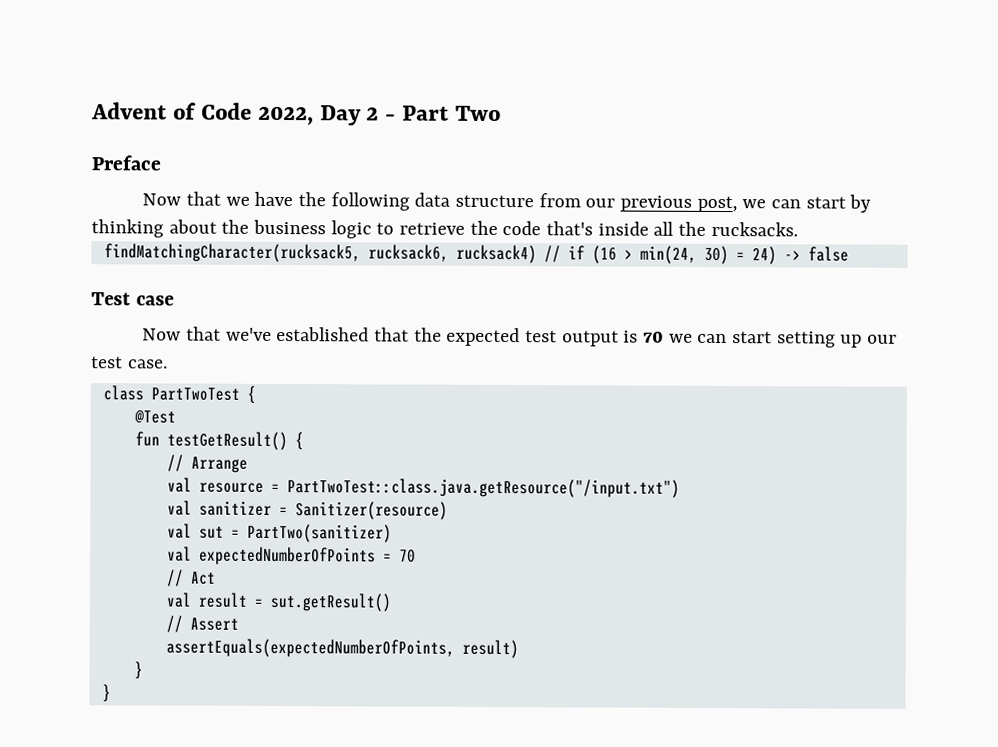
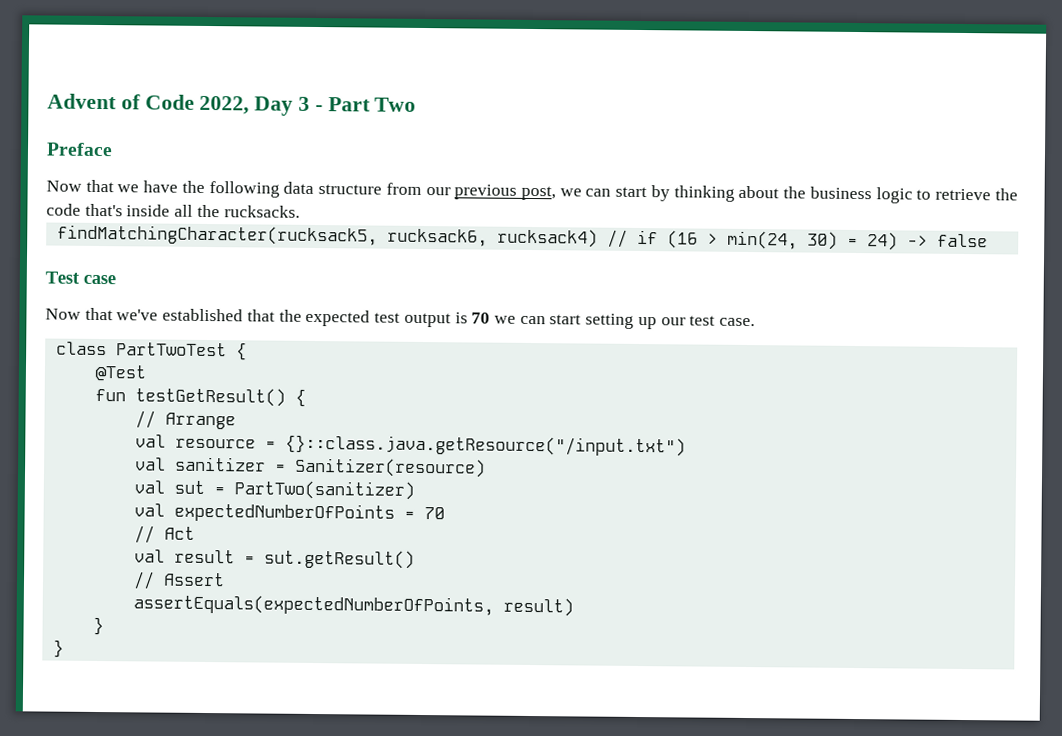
- Advent of Code 2022, Day 2 - Part Two
+ Advent of Code 2022, Day 3 - Part Two
- val resource = PartTwoTest::class.java.getResource("/input.txt")
+ val resource = {}::class.java.getResource("/input.txt")

